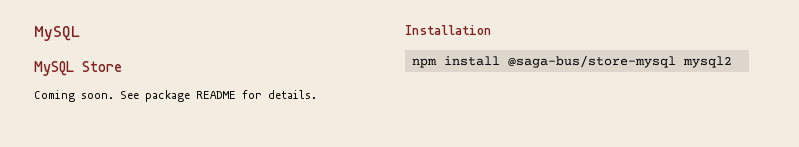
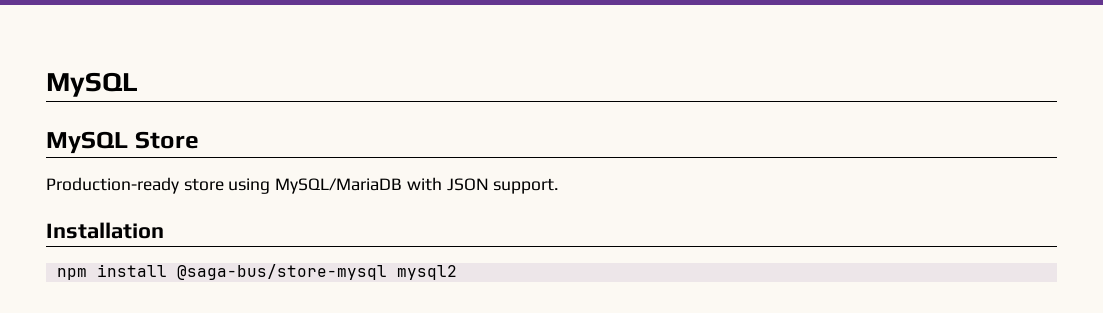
- Coming soon. See package README for details.
+ Production-ready store using MySQL/MariaDB with JSON support.

